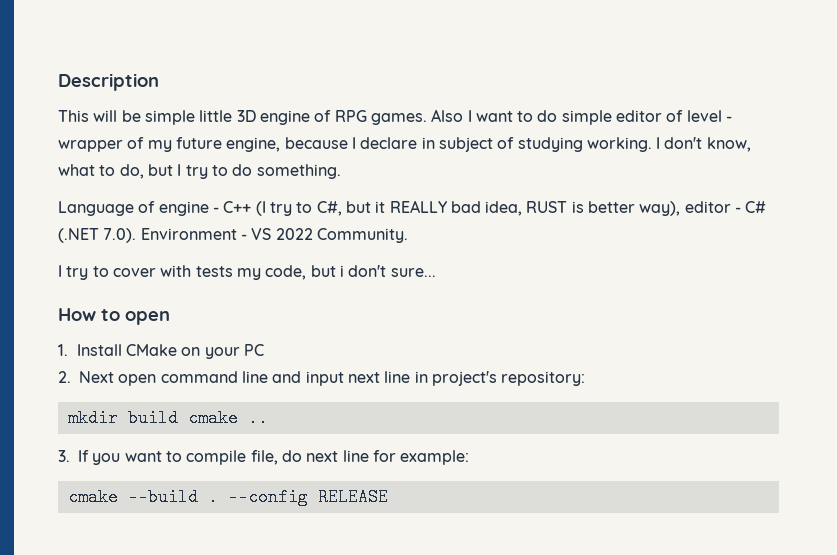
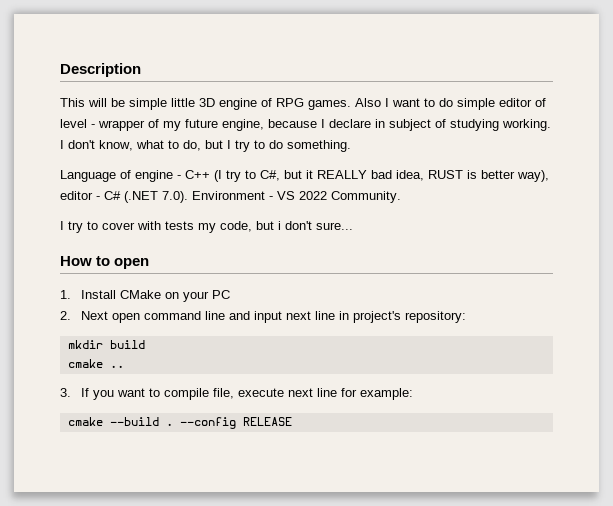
- mkdir build cmake ..
+ mkdir build
+ cmake ..
- 3. If you want to compile file, do next line for example:
+ 3. If you want to compile file, execute next line for example:

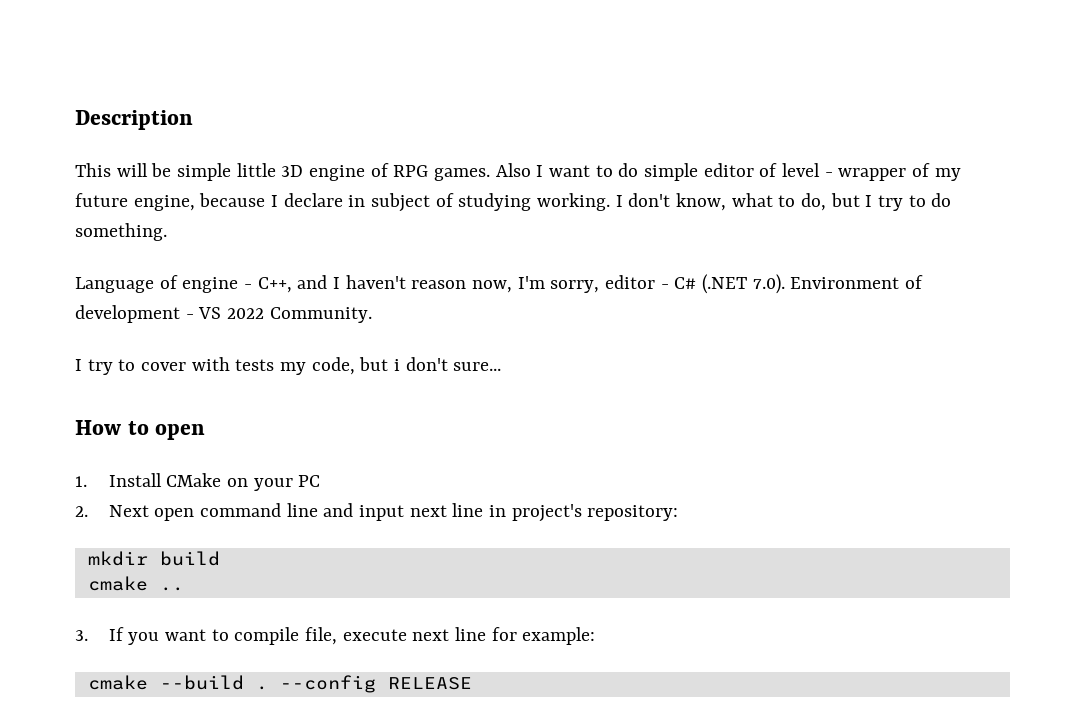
- Language of engine - C++ (I try to C#, but it REALLY bad idea, RUST is better way), editor - C# (.NET 7.0). Environment - VS 2022 Community.
+ Language of engine - C++, and I haven't reason now, I'm sorry, editor - C# (.NET 7.0). Environment of development - VS 2022 Community.

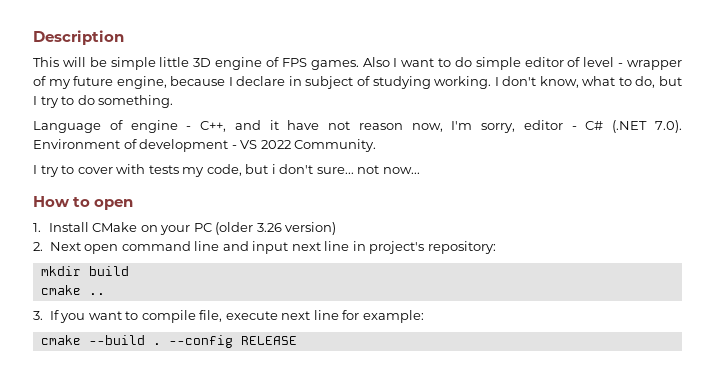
- This will be simple little 3D engine of RPG games.
+ This will be simple little 3D engine of FPS games.
- Language of engine - C++, and I haven't reason now, I'm sorry, editor - C# (.NET 7.0). Environment of development - VS 2022 Community.
+ Language of engine - C++, and it have not reason now, I'm sorry, editor - C# (.NET 7.0). Environment of development - VS 2022 Community.
- I try to cover with tests my code, but i don't sure...
+ I try to cover with tests my code, but i don't sure... not now...
- 1. Install CMake on your PC
+ 1. Install CMake on your PC (older 3.26 version)

